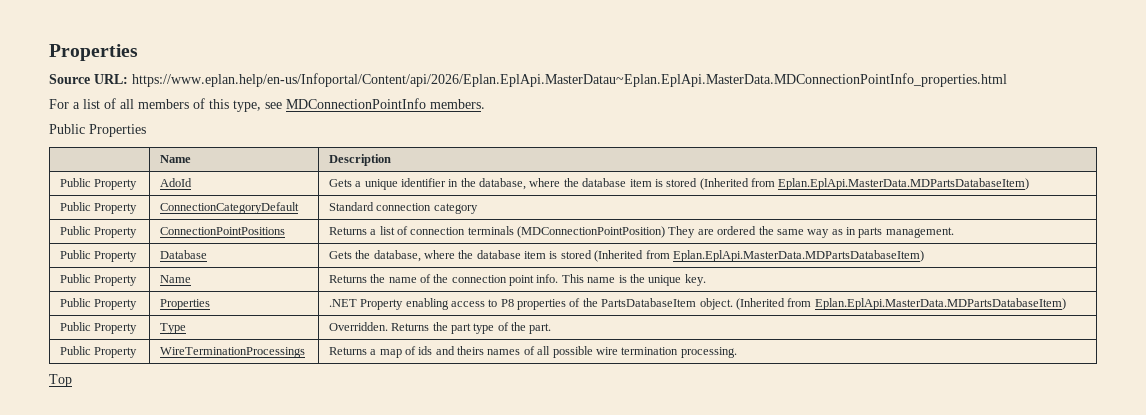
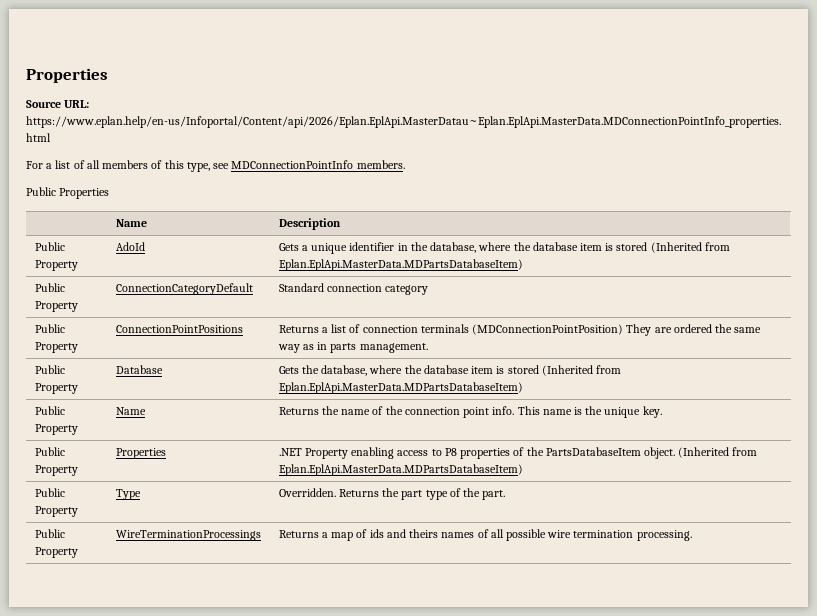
- Top

